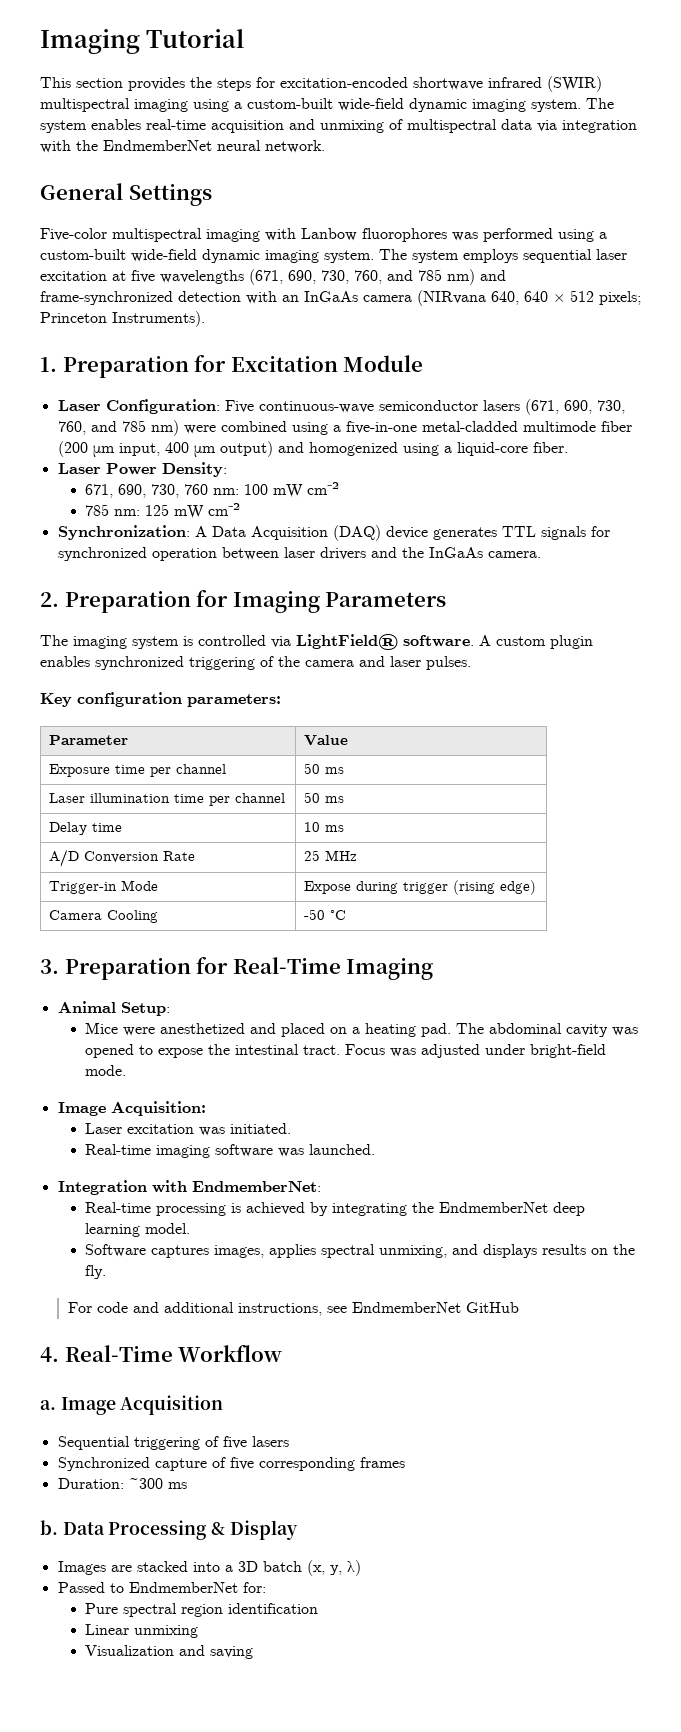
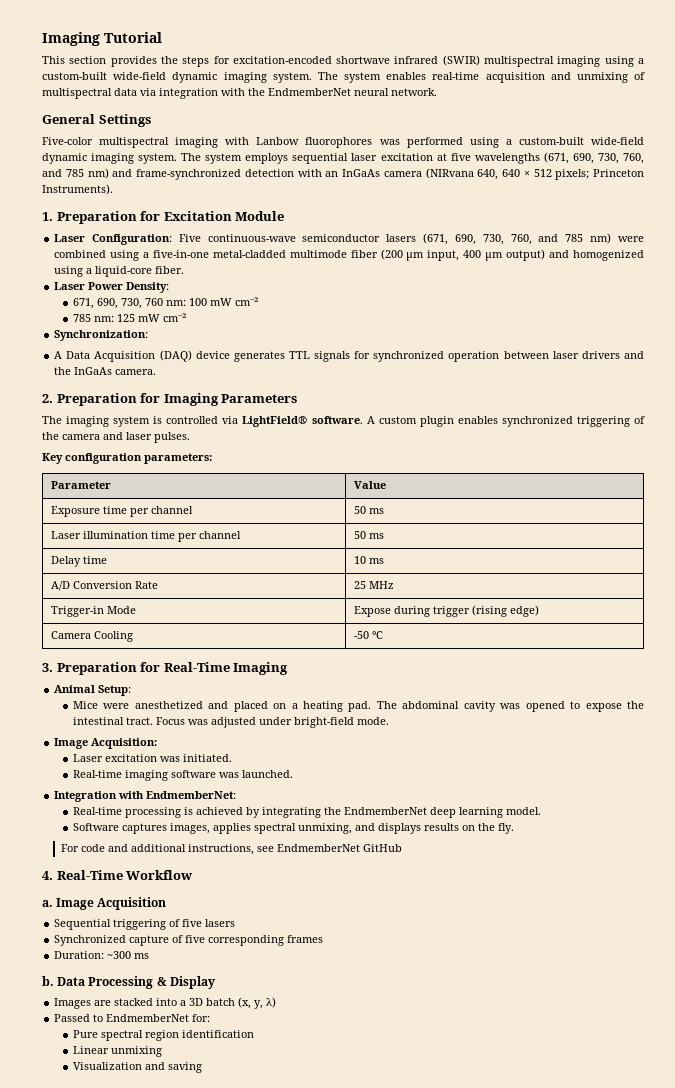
- Synchronization: A Data Acquisition (DAQ) device generates TTL signals for synchronized operation between laser drivers and the InGaAs camera.
+ Synchronization:
+ A Data Acquisition (DAQ) device generates TTL signals for synchronized operation between laser drivers and the InGaAs camera.

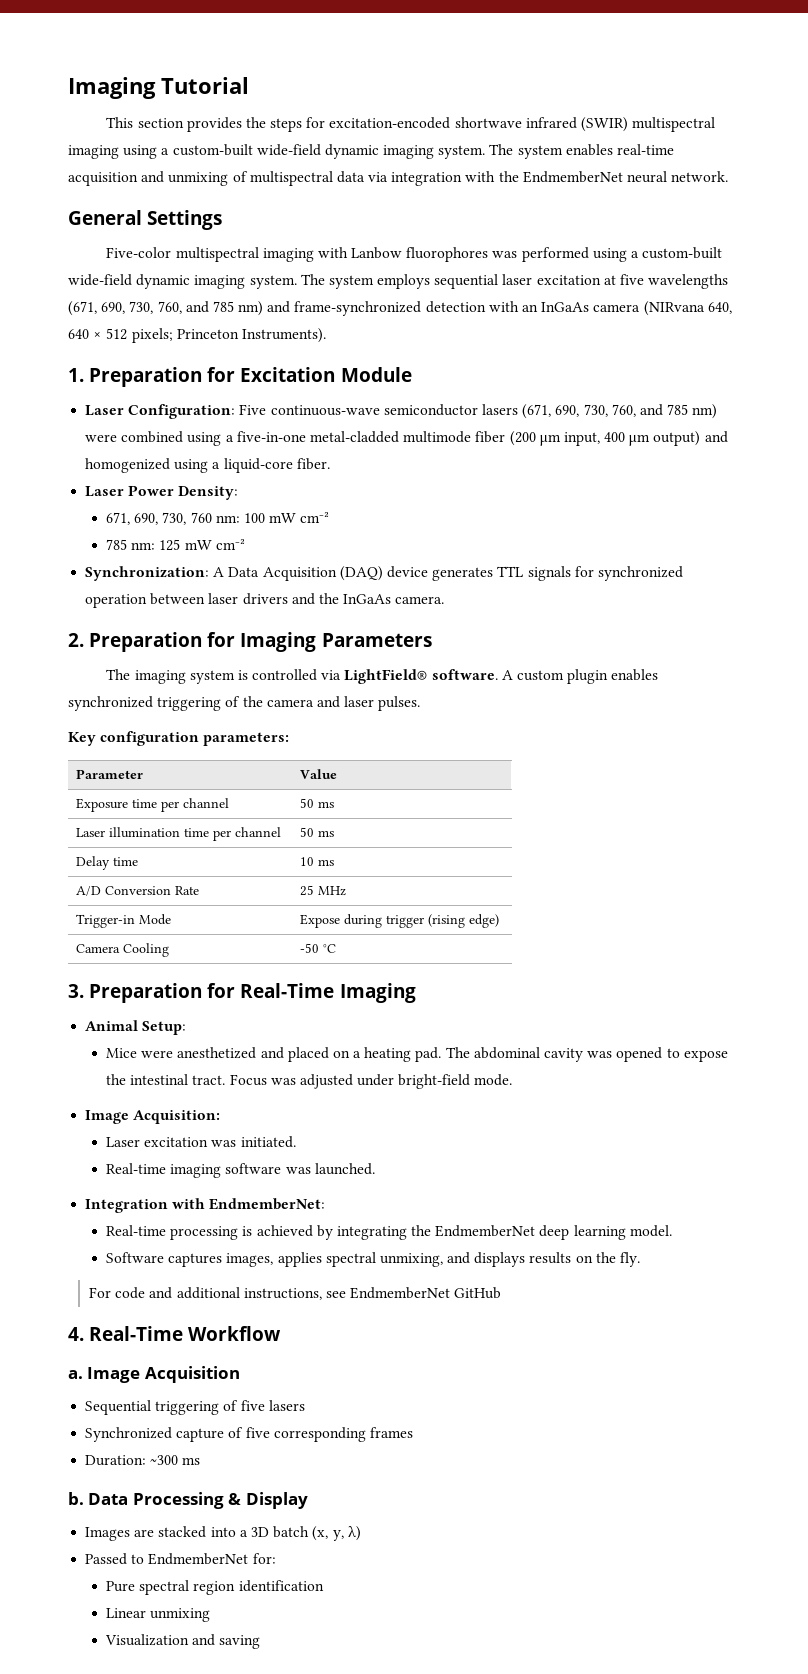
- Synchronization:
- A Data Acquisition (DAQ) device generates TTL signals for synchronized operation between laser drivers and the InGaAs camera.
+ Synchronization: A Data Acquisition (DAQ) device generates TTL signals for synchronized operation between laser drivers and the InGaAs camera.

